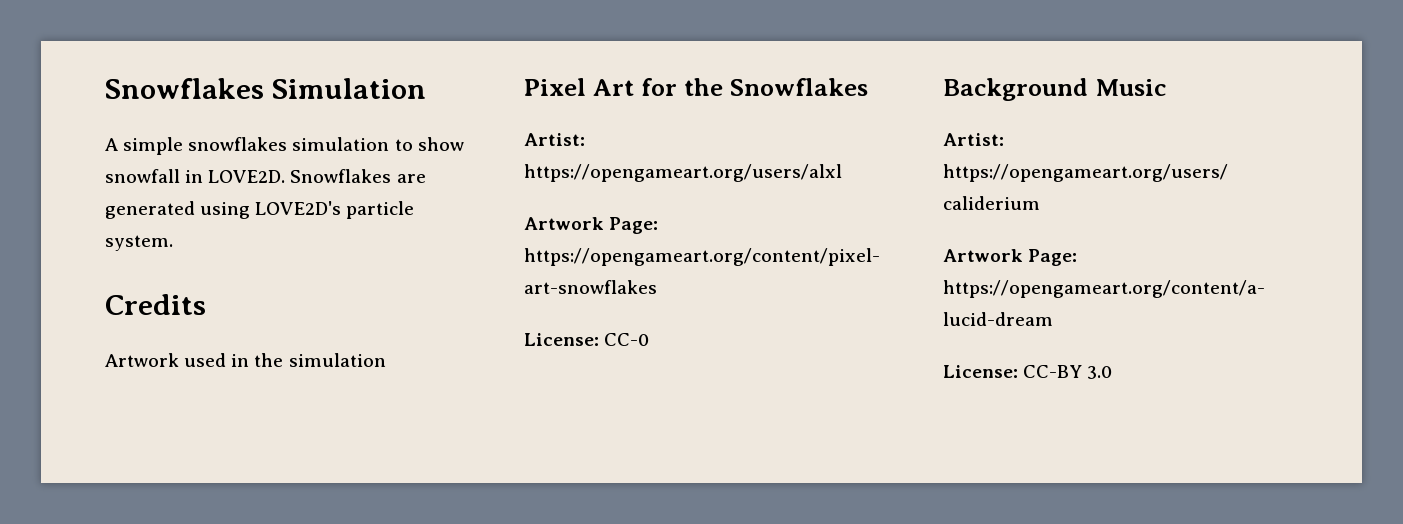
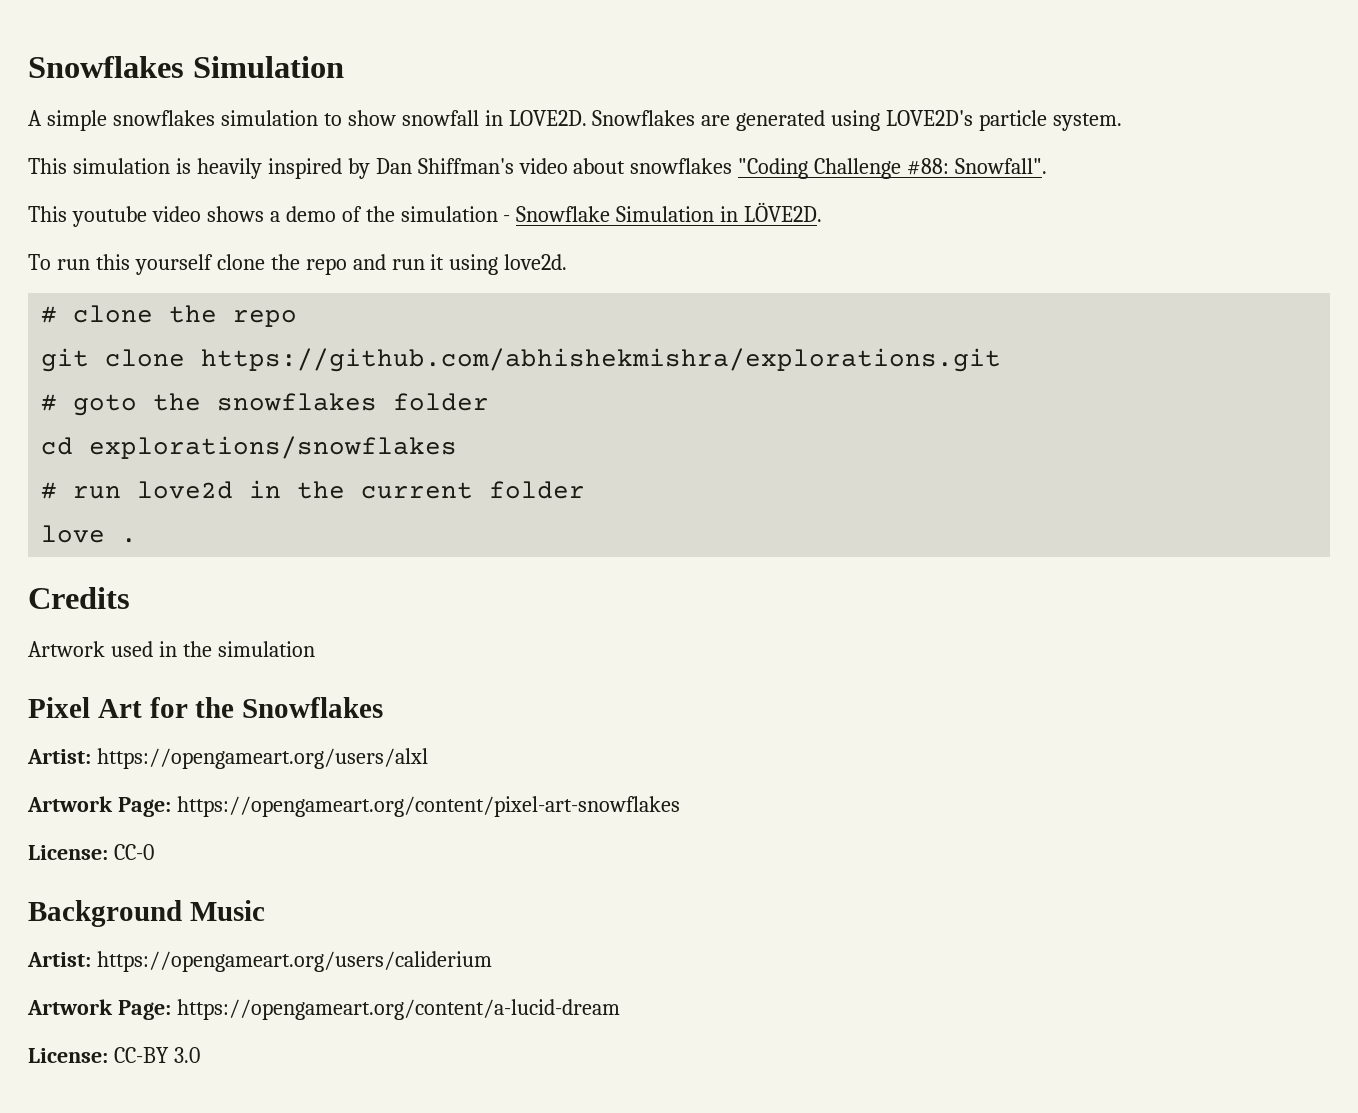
+ This simulation is heavily inspired by Dan Shiffman's video about snowflakes "Coding Challenge #88: Snowfall".
+ This youtube video shows a demo of the simulation - Snowflake Simulation in LÖVE2D.
+ To run this yourself clone the repo and run it using love2d.
+ # clone the repo
+ git clone https://github.com/abhishekmishra/explorations.git
+ # goto the snowflakes folder
+ cd explorations/snowflakes
+ # run love2d in the current folder
+ love .

